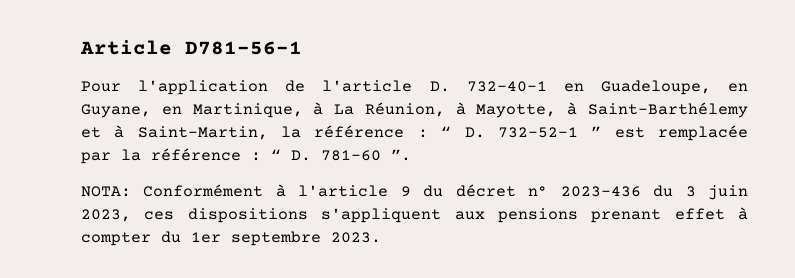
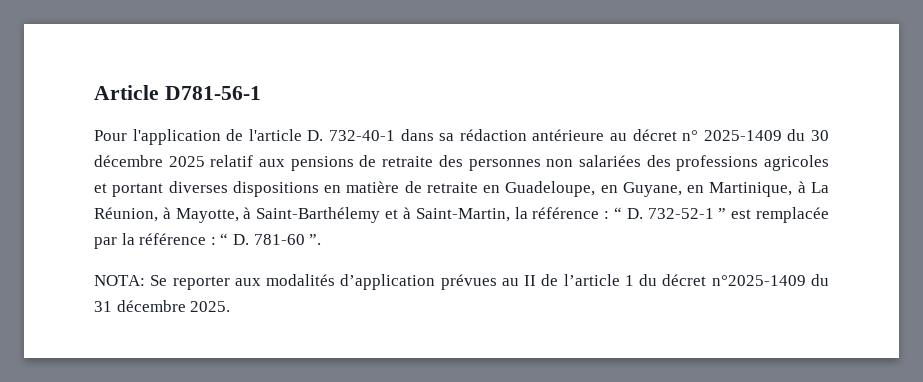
- Pour l'application de l'article D. 732-40-1 en Guadeloupe, en Guyane, en Martinique, à La Réunion, à Mayotte, à Saint-Barthélemy et à Saint-Martin, la référence : “ D. 732-52-1 ” est remplacée par la référence : “ D. 781-60 ”.
+ Pour l'application de l'article D. 732-40-1 dans sa rédaction antérieure au décret n° 2025-1409 du 30 décembre 2025 relatif aux pensions de retraite des personnes non salariées des professions agricoles et portant diverses dispositions en matière de retraite en Guadeloupe, en Guyane, en Martinique, à La Réunion, à Mayotte, à Saint-Barthélemy et à Saint-Martin, la référence : “ D. 732-52-1 ” est remplacée par la référence : “ D. 781-60 ”.
- NOTA: Conformément à l'article 9 du décret n° 2023-436 du 3 juin 2023, ces dispositions s'appliquent aux pensions prenant effet à compter du 1er septembre 2023.
+ NOTA: Se reporter aux modalités d’application prévues au II de l’article 1 du décret n°2025-1409 du 31 décembre 2025.

